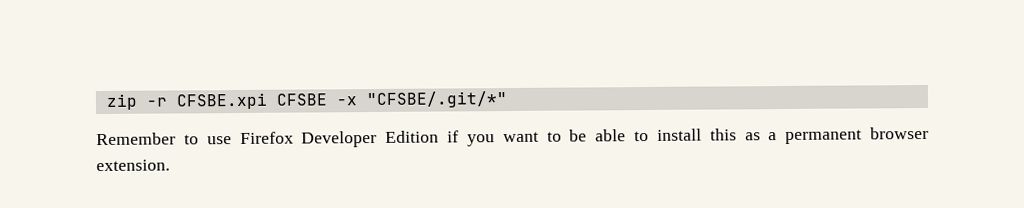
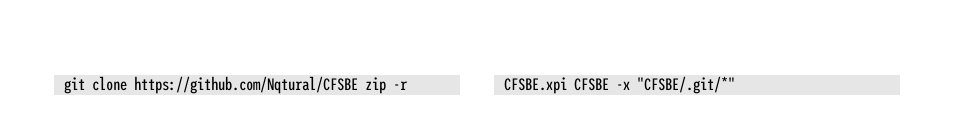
- zip -r CFSBE.xpi CFSBE -x "CFSBE/.git/*"
+ git clone https://github.com/Nqtural/CFSBE zip -r CFSBE.xpi CFSBE -x "CFSBE/.git/*"
- Remember to use Firefox Developer Edition if you want to be able to install this as a permanent browser extension.

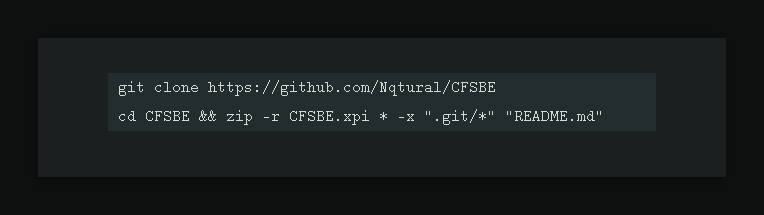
- git clone https://github.com/Nqtural/CFSBE zip -r CFSBE.xpi CFSBE -x "CFSBE/.git/*"
+ git clone https://github.com/Nqtural/CFSBE
+ cd CFSBE && zip -r CFSBE.xpi * -x ".git/*" "README.md"

